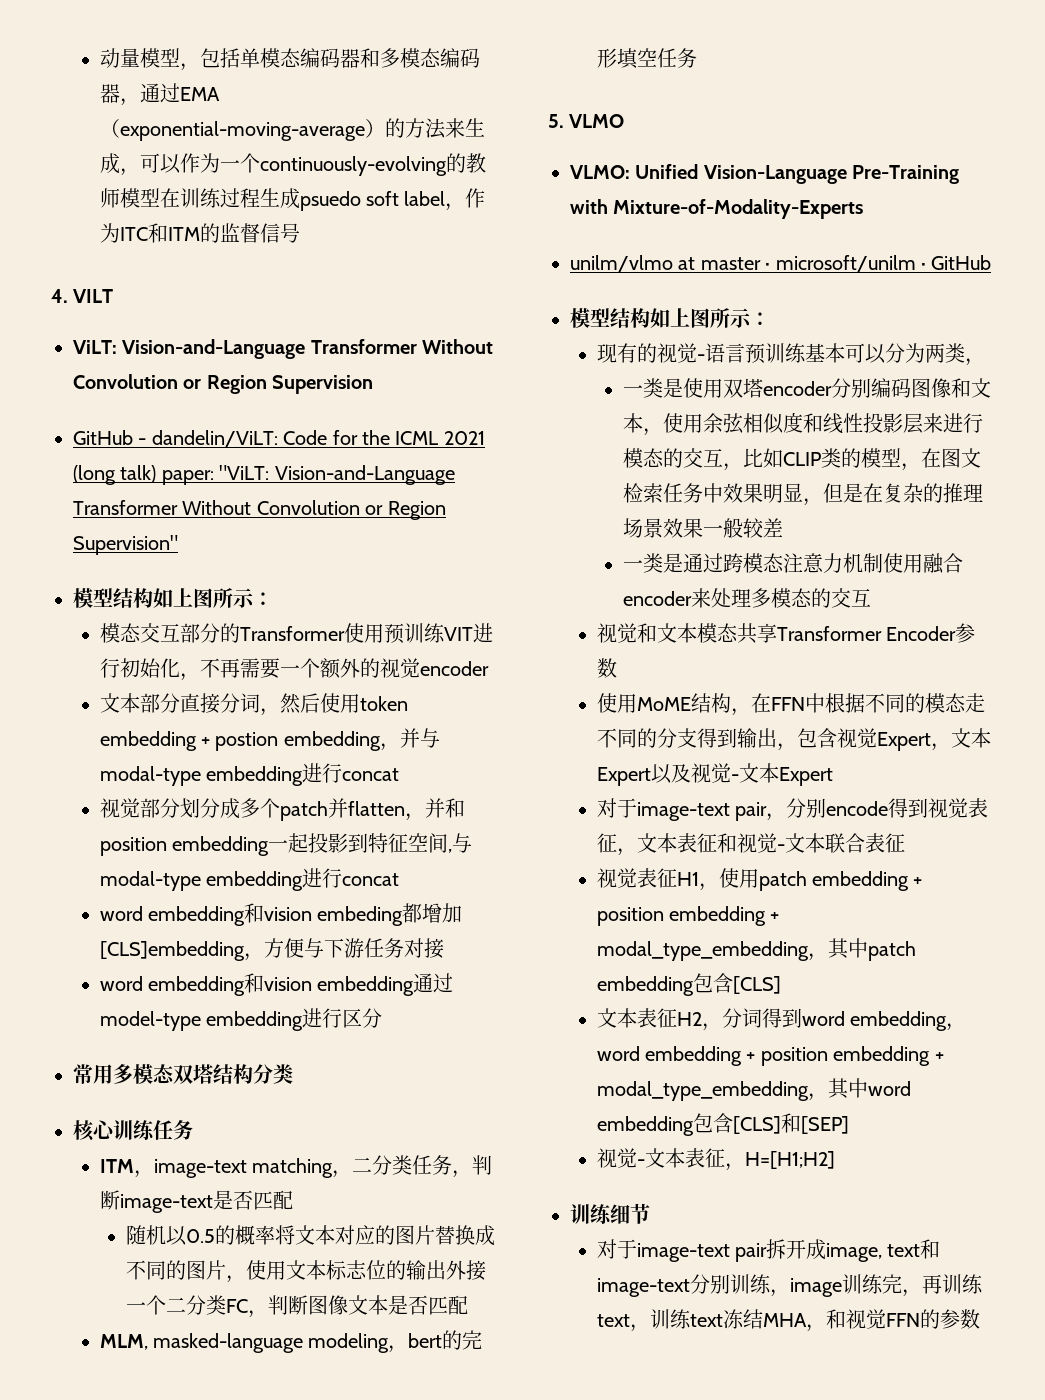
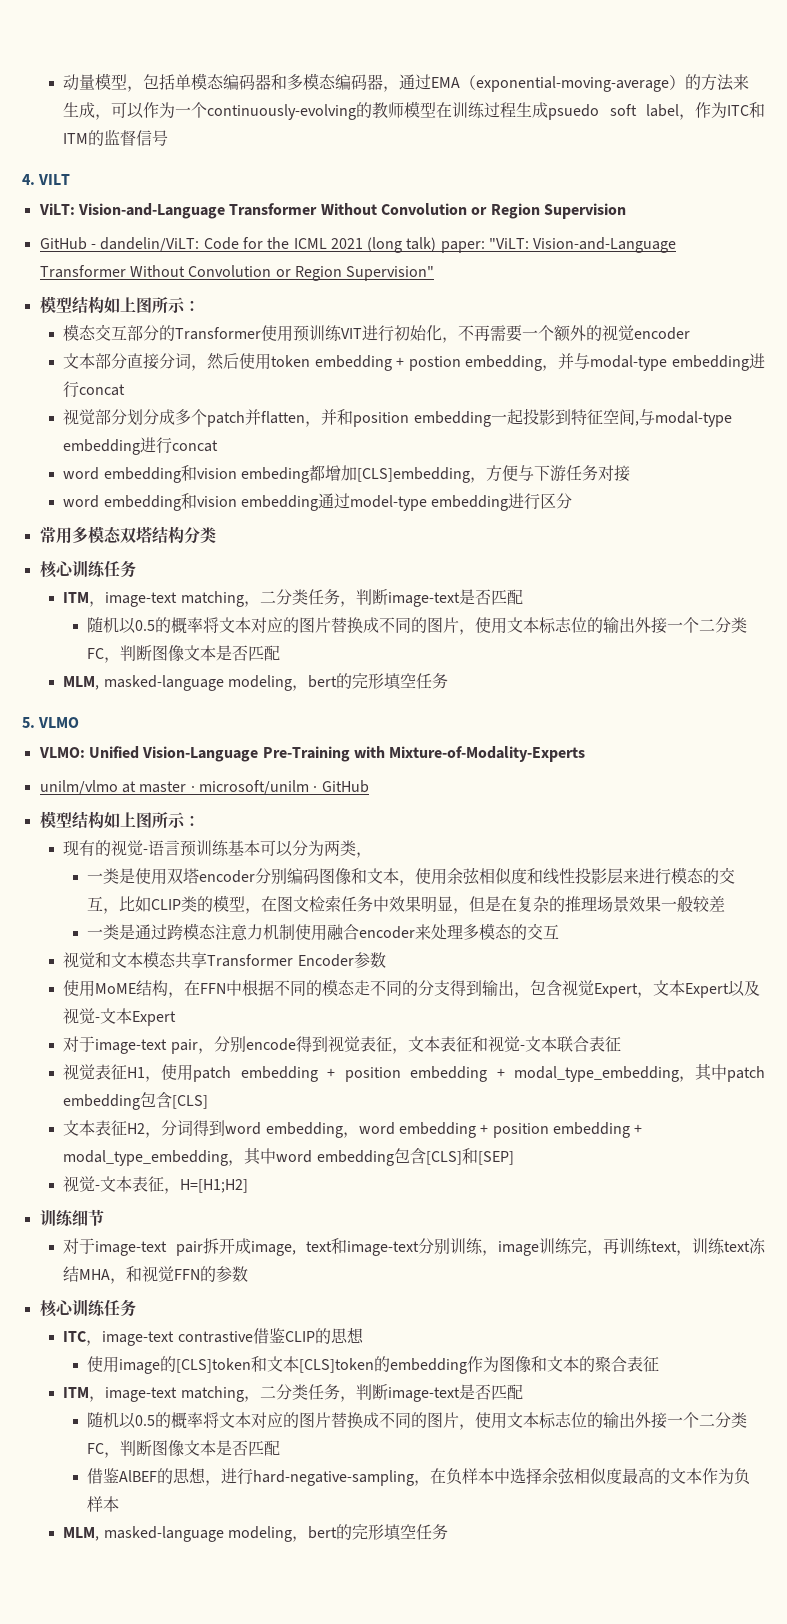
  对于image-text pair拆开成image, text和image-text分别训练，image训练完，再训练text，训练text冻结MHA，和视觉FFN的参数
+ 核心训练任务
+ ITC，image-text contrastive借鉴CLIP的思想
+ 使用image的[CLS]token和文本[CLS]token的embedding作为图像和文本的聚合表征
+ ITM，image-text matching，二分类任务，判断image-text是否匹配
+ 随机以0.5的概率将文本对应的图片替换成不同的图片，使用文本标志位的输出外接一个二分类FC，判断图像文本是否匹配
+ 借鉴AlBEF的思想，进行hard-negative-sampling，在负样本中选择余弦相似度最高的文本作为负样本
+ MLM, masked-language modeling，bert的完形填空任务

